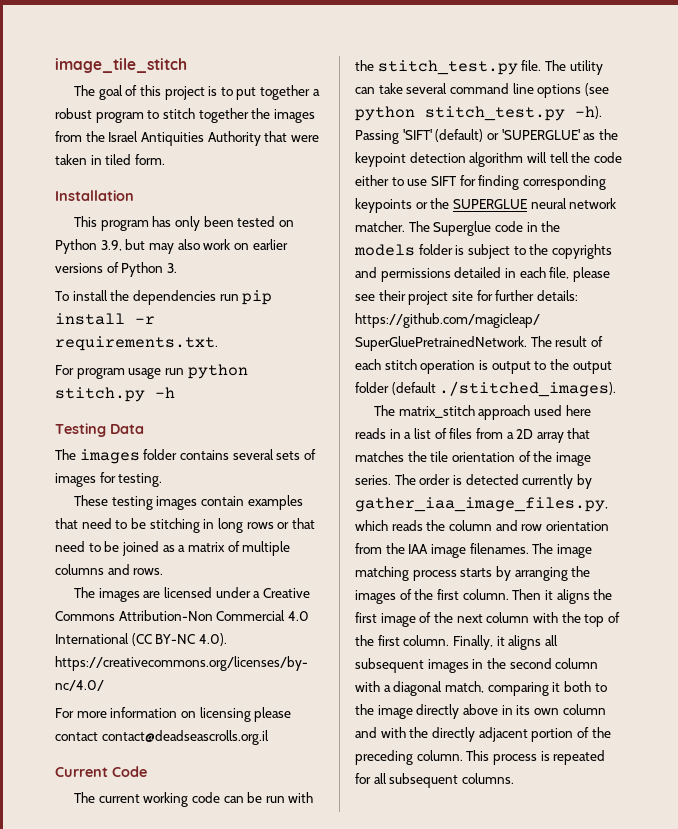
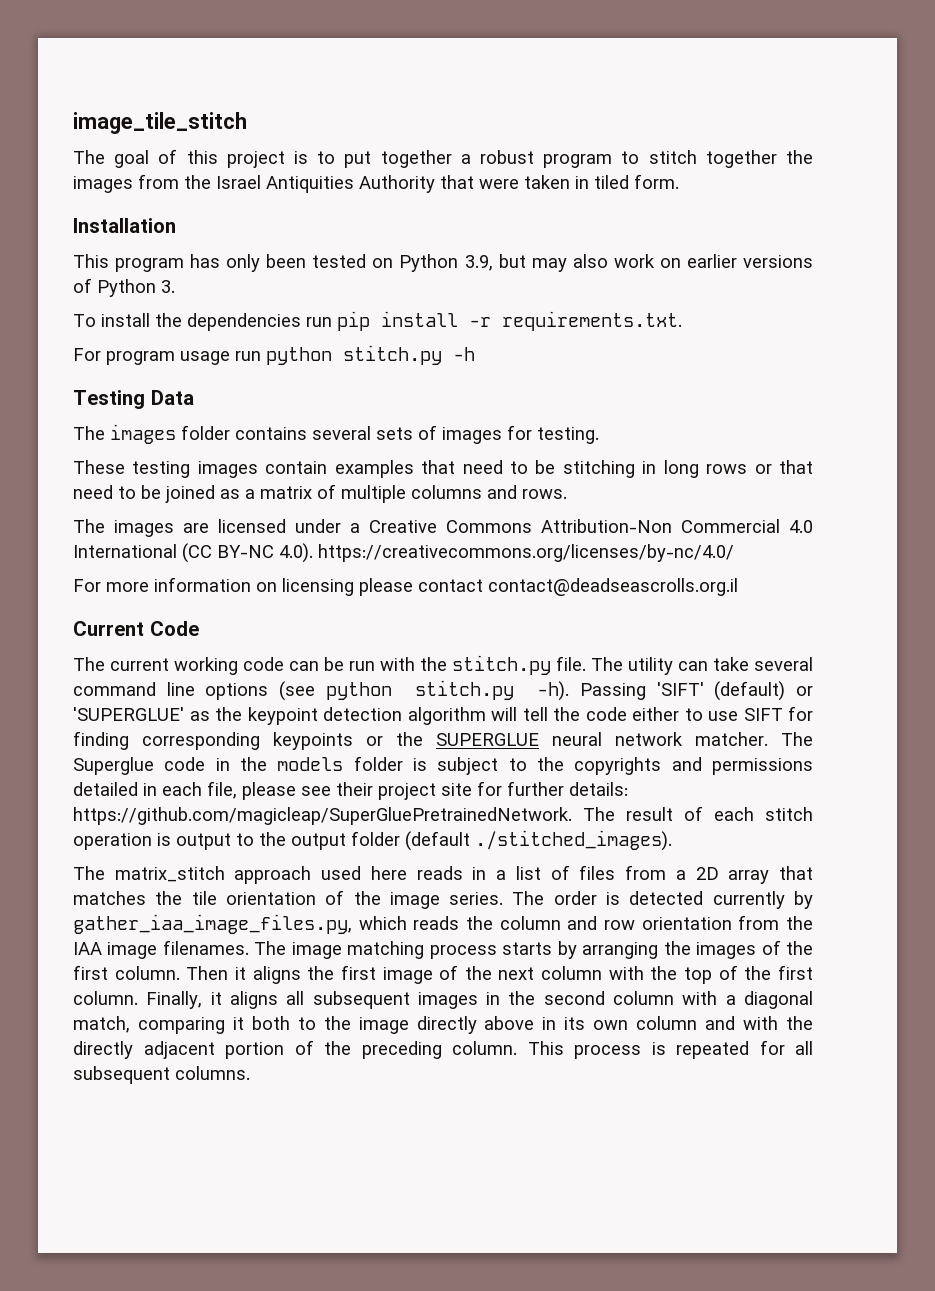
- The current working code can be run with the stitch_test.py file.
+ The current working code can be run with the stitch.py file.
- The utility can take several command line options (see python stitch_test.py -h).
+ The utility can take several command line options (see python stitch.py -h).

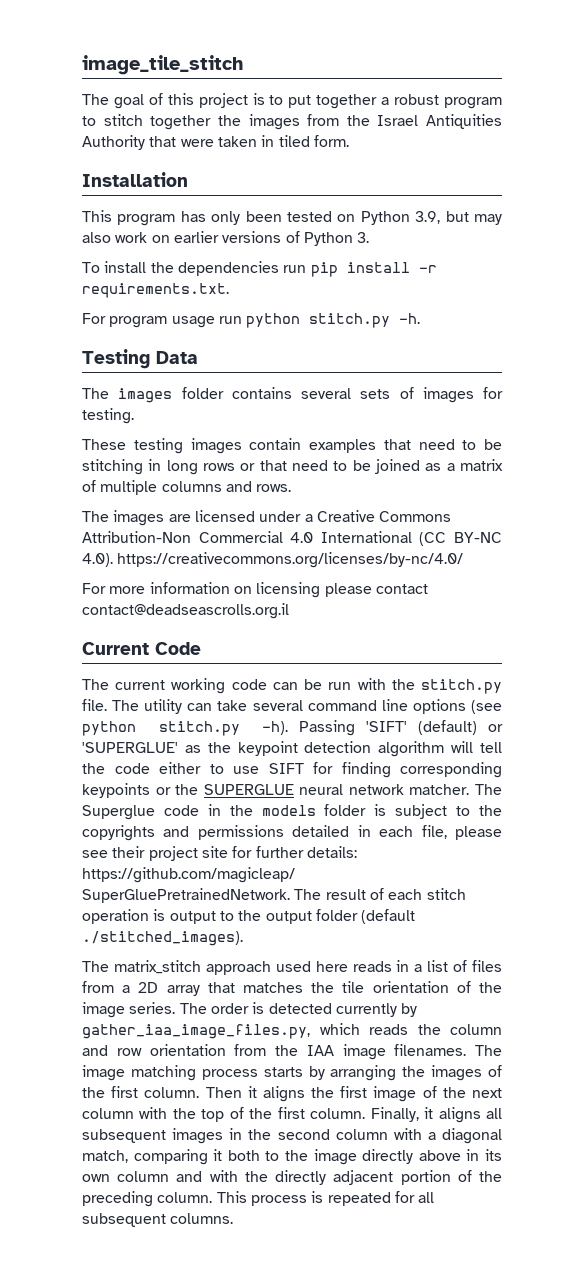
- For program usage run python stitch.py -h
+ For program usage run python stitch.py -h.

